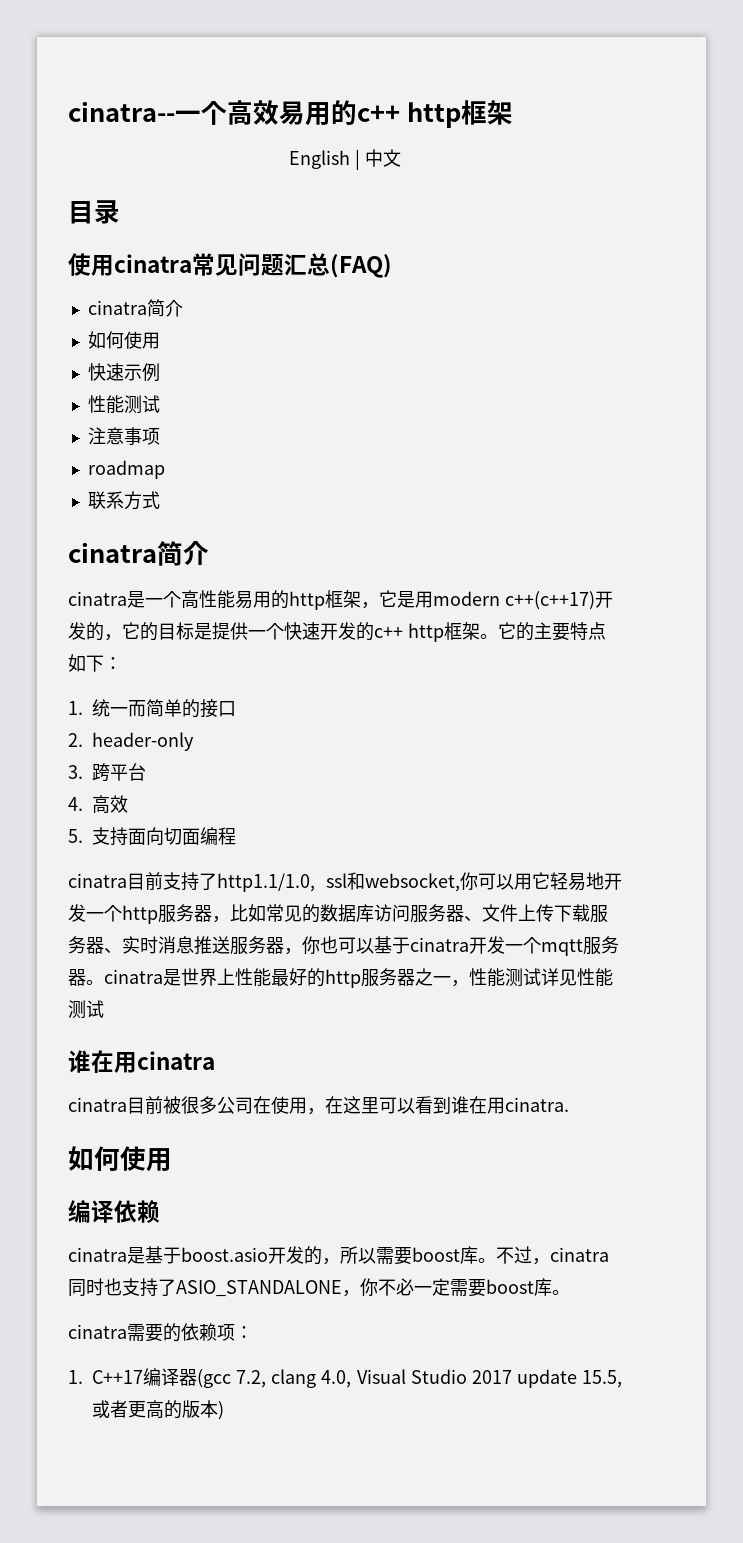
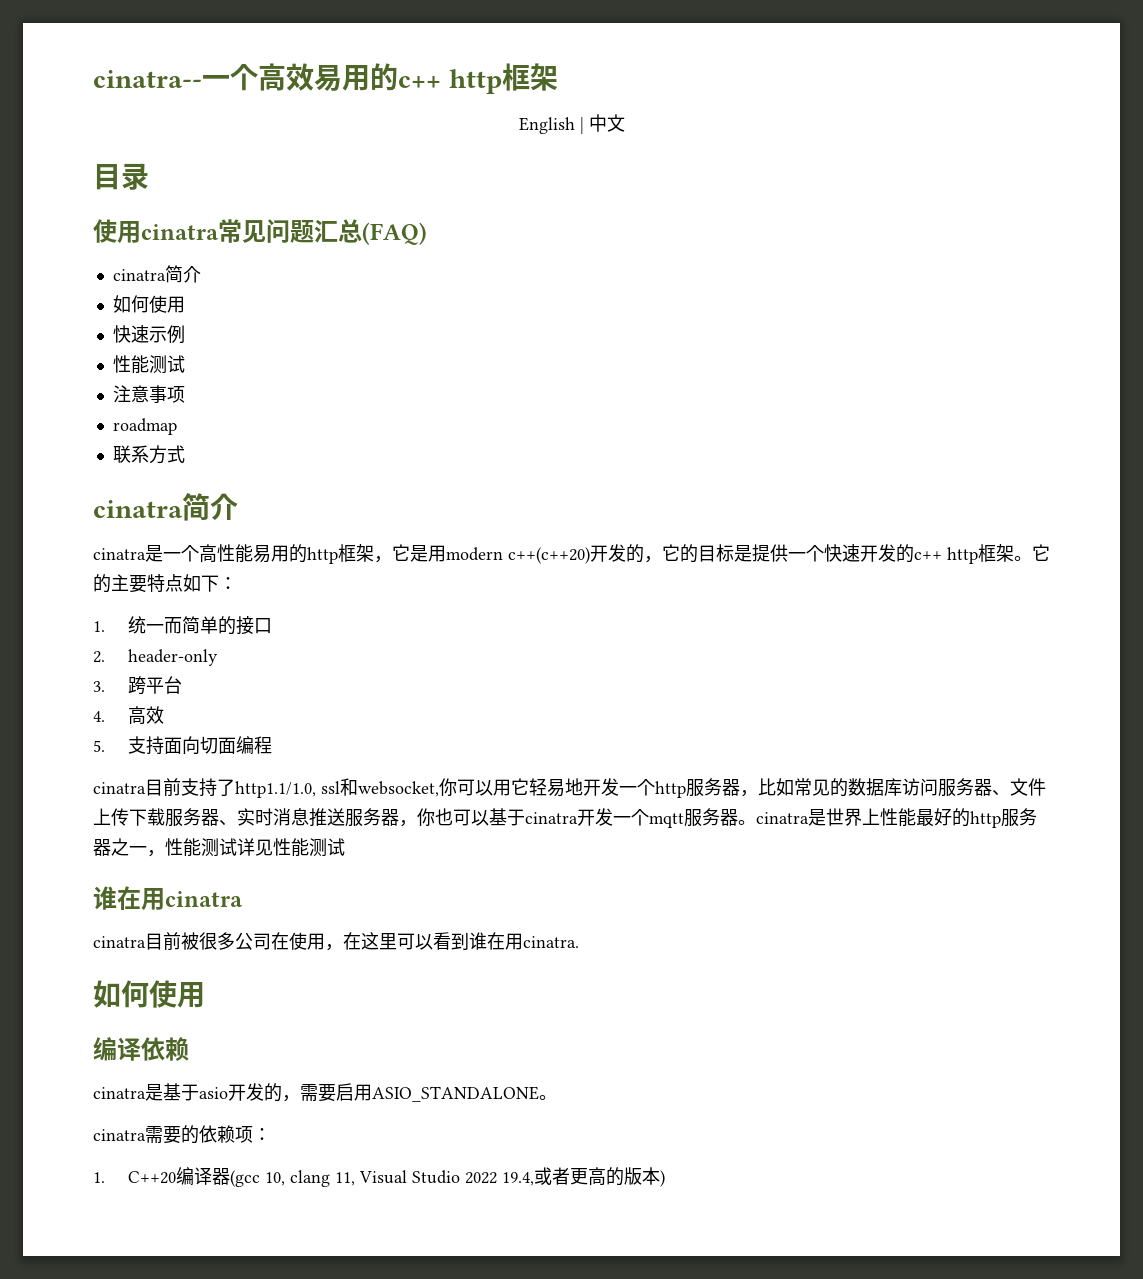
- cinatra是一个高性能易用的http框架，它是用modern c++(c++17)开发的，它的目标是提供一个快速开发的c++ http框架。
+ cinatra是一个高性能易用的http框架，它是用modern c++(c++20)开发的，它的目标是提供一个快速开发的c++ http框架。
- cinatra是基于boost.asio开发的，所以需要boost库。不过，cinatra同时也支持了ASIO_STANDALONE，你不必一定需要boost库。
+ cinatra是基于asio开发的，需要启用ASIO_STANDALONE。
- 1. C++17编译器(gcc 7.2, clang 4.0, Visual Studio 2017 update 15.5,或者更高的版本)
+ 1. C++20编译器(gcc 10, clang 11, Visual Studio 2022 19.4,或者更高的版本)

